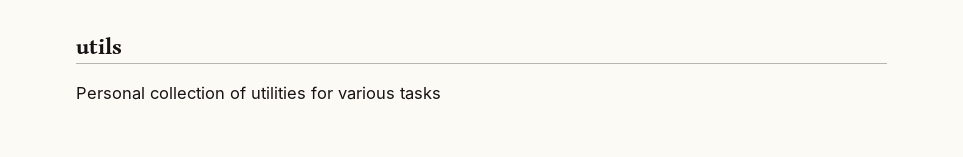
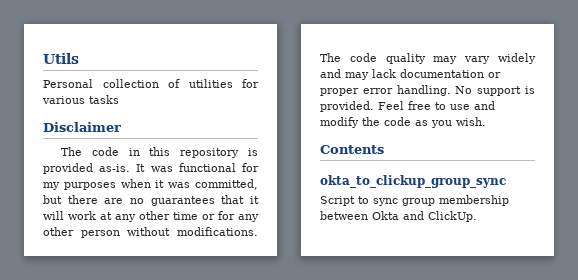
- utils
+ Utils
+ Disclaimer
+ The code in this repository is provided as-is. It was functional for my purposes when it was committed, but there are no guarantees that it will work at any other time or for any other person without modifications. The code quality may vary widely and may lack documentation or proper error handling. No support is provided. Feel free to use and modify the code as you wish.
+ Contents
+ okta_to_clickup_group_sync
+ Script to sync group membership between Okta and ClickUp.

